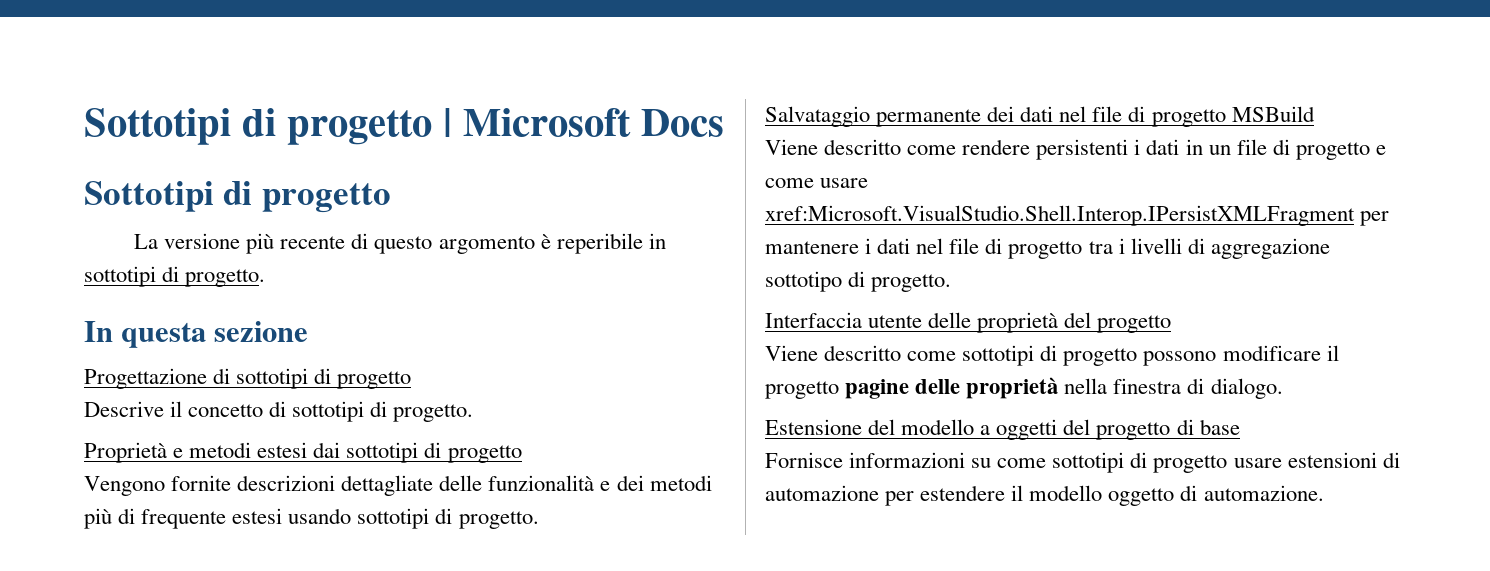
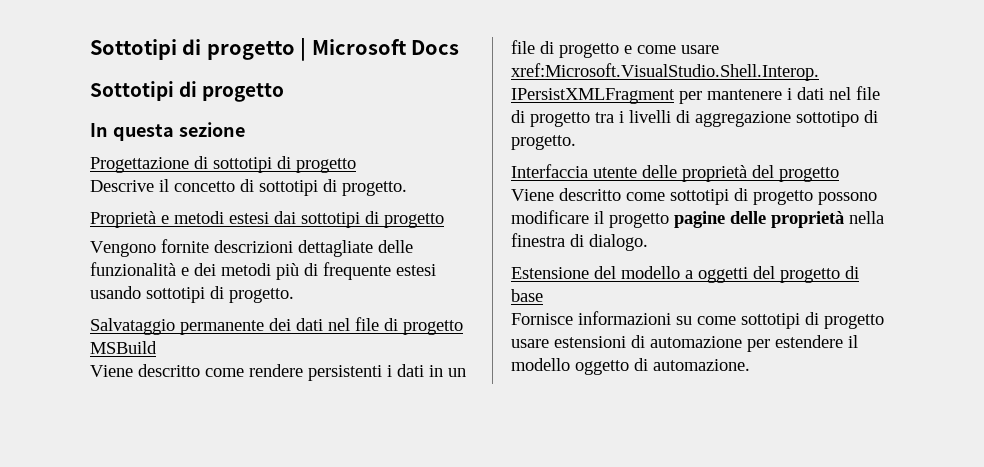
- La versione più recente di questo argomento è reperibile in sottotipi di progetto.

